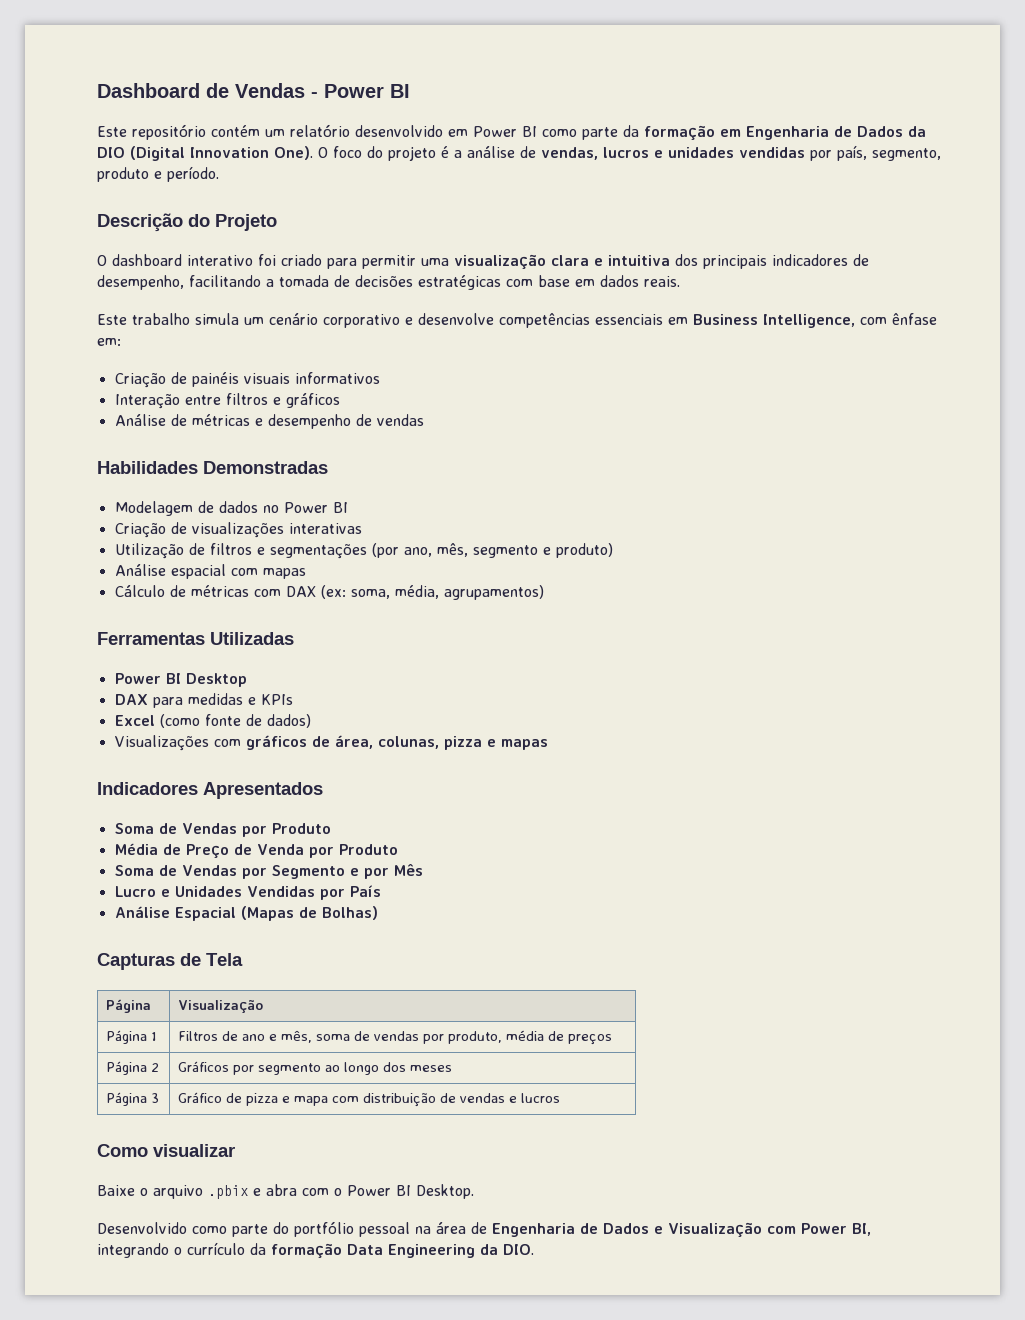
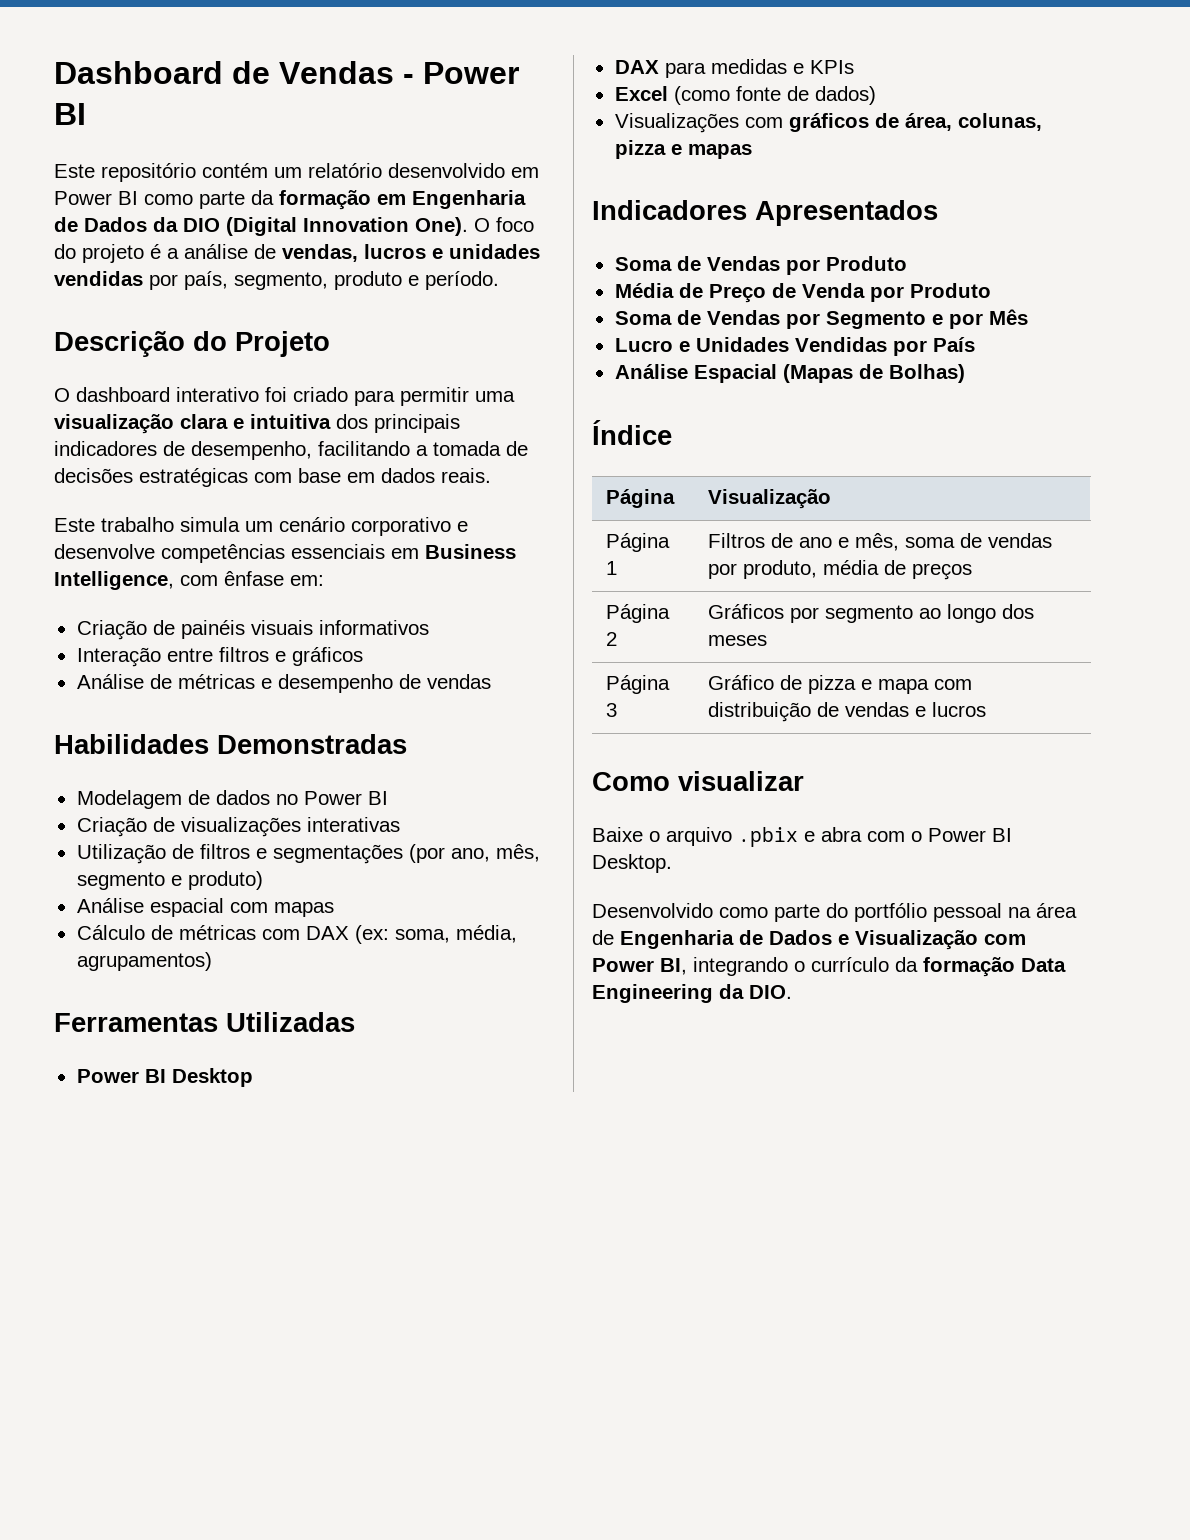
- Capturas de Tela
+ Índice

